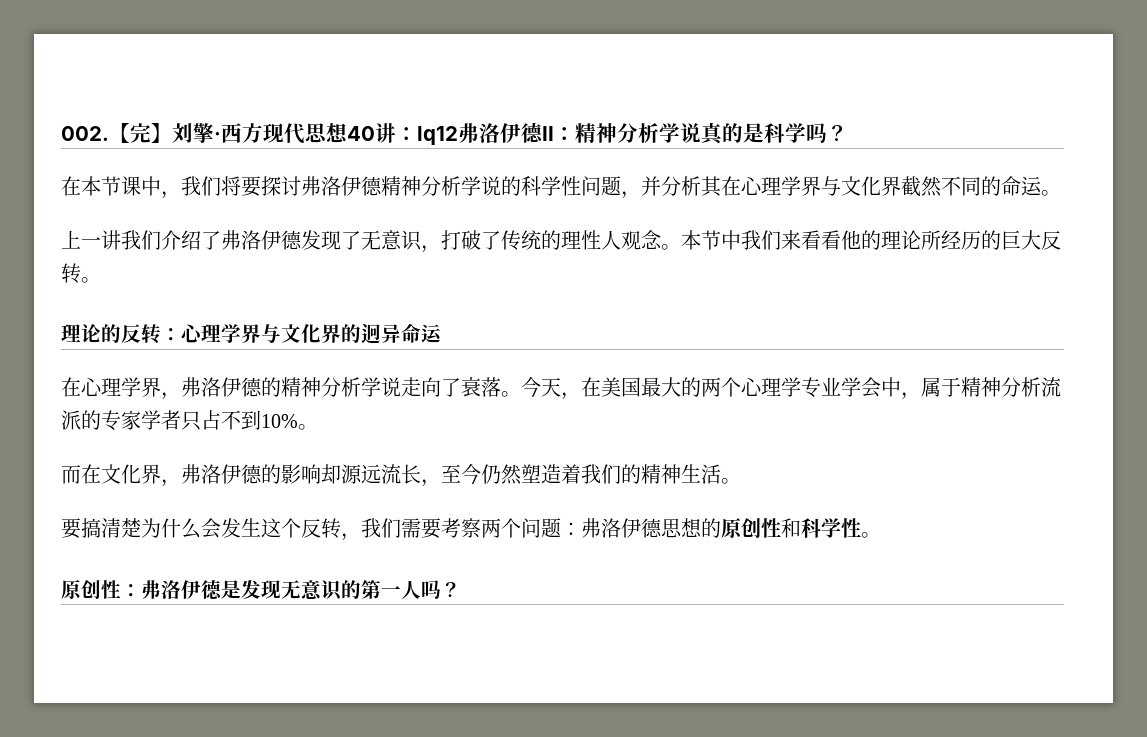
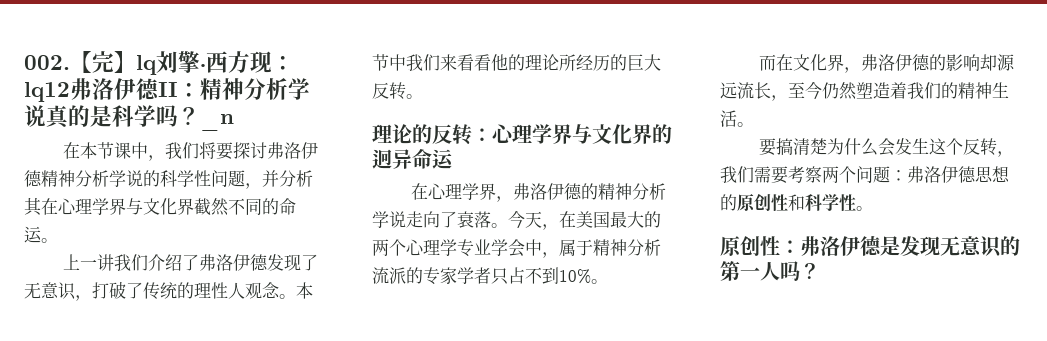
- 002.【完】刘擎·西方现代思想40讲：lq12弗洛伊德II：精神分析学说真的是科学吗？
+ 002.【完】lq刘擎·西方现：lq12弗洛伊德II：精神分析学说真的是科学吗？_n

